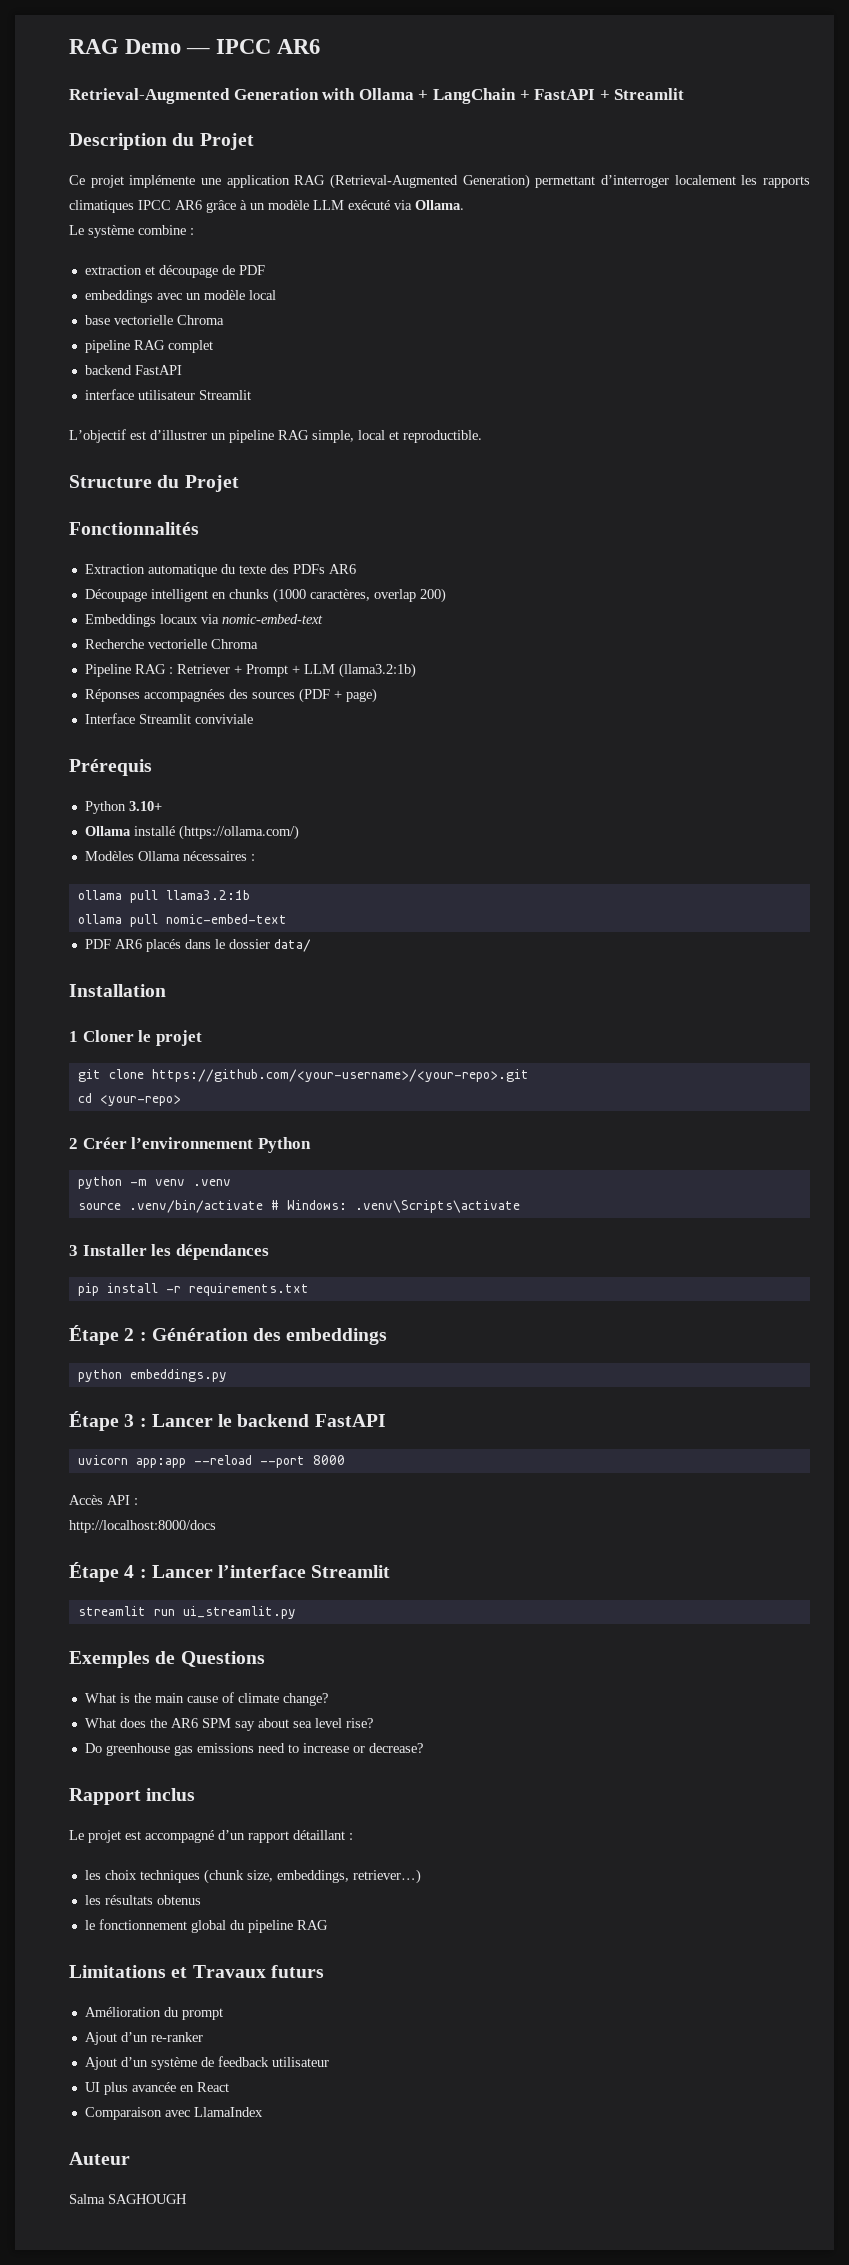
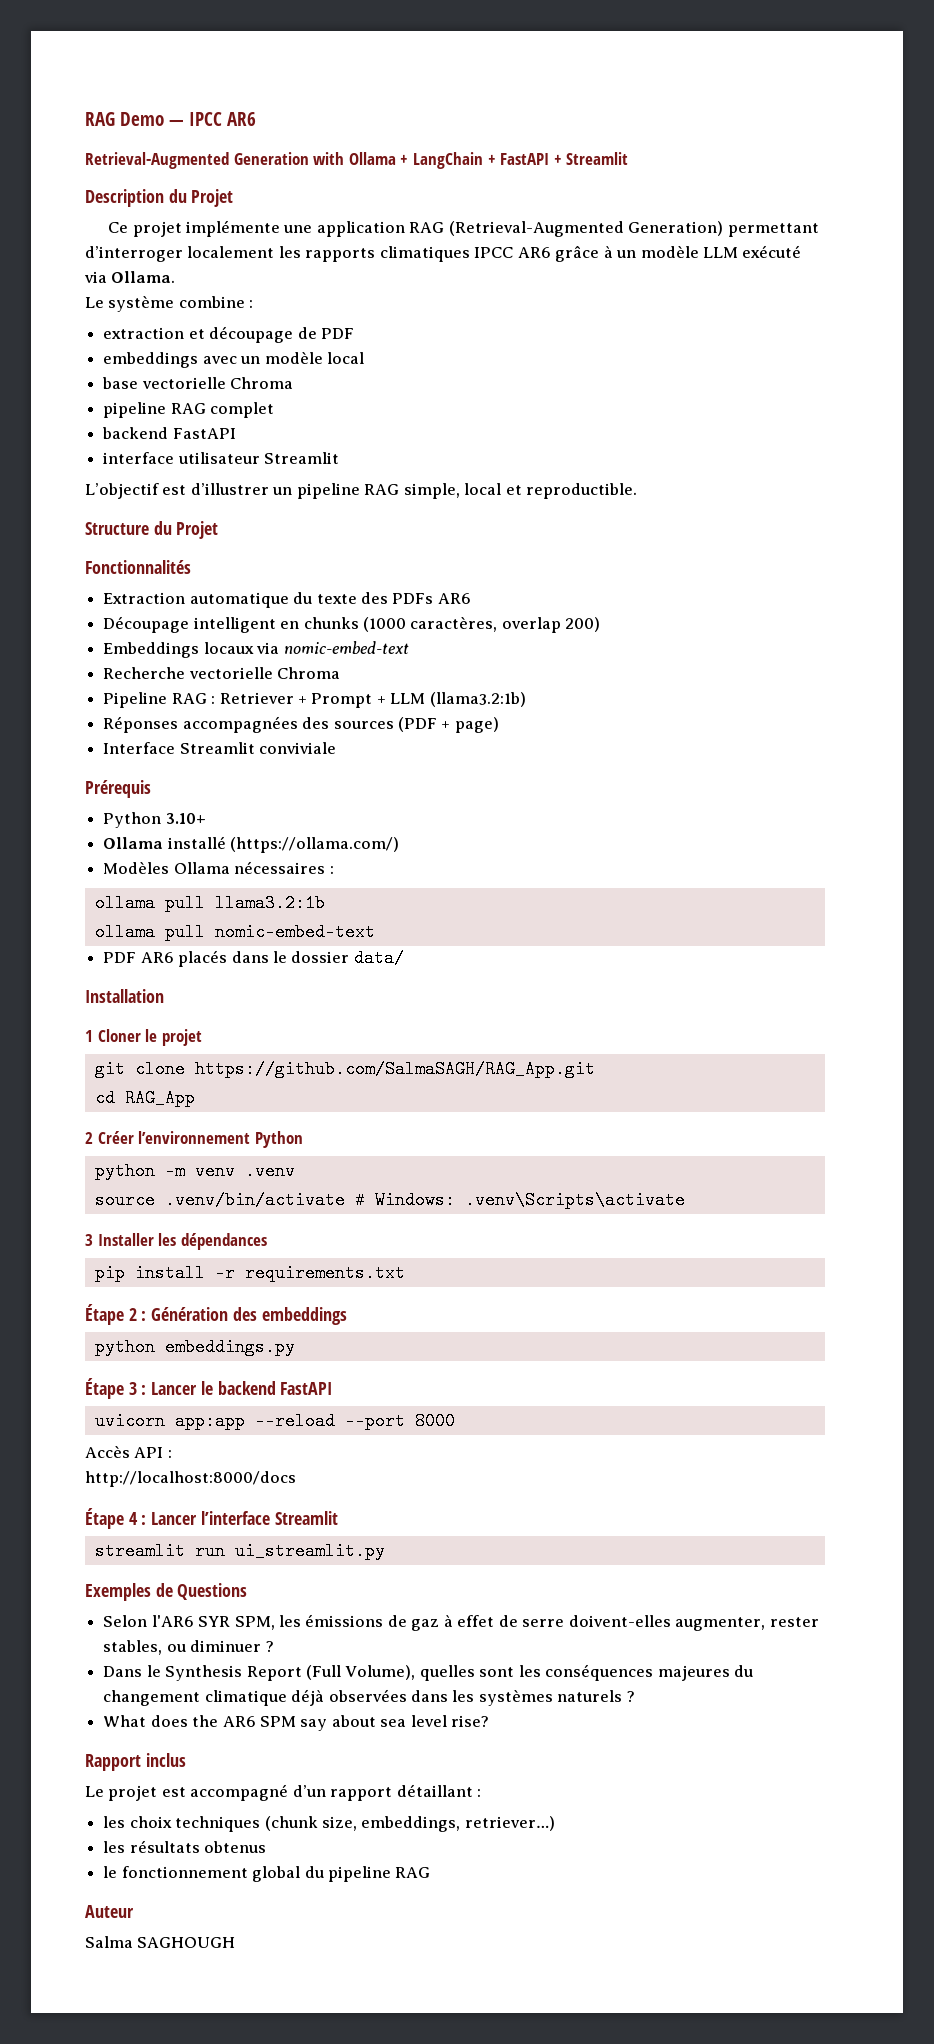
- git clone https://github.com/<your-username>/<your-repo>.git
+ git clone https://github.com/SalmaSAGH/RAG_App.git
- cd <your-repo>
+ cd RAG_App
- What is the main cause of climate change?
+ Selon l'AR6 SYR SPM, les émissions de gaz à effet de serre doivent-elles augmenter, rester stables, ou diminuer ?
+ Dans le Synthesis Report (Full Volume), quelles sont les conséquences majeures du changement climatique déjà observées dans les systèmes naturels ?
- Do greenhouse gas emissions need to increase or decrease?
- Limitations et Travaux futurs
- Amélioration du prompt
- Ajout d’un re-ranker
- Ajout d’un système de feedback utilisateur
- UI plus avancée en React
- Comparaison avec LlamaIndex

